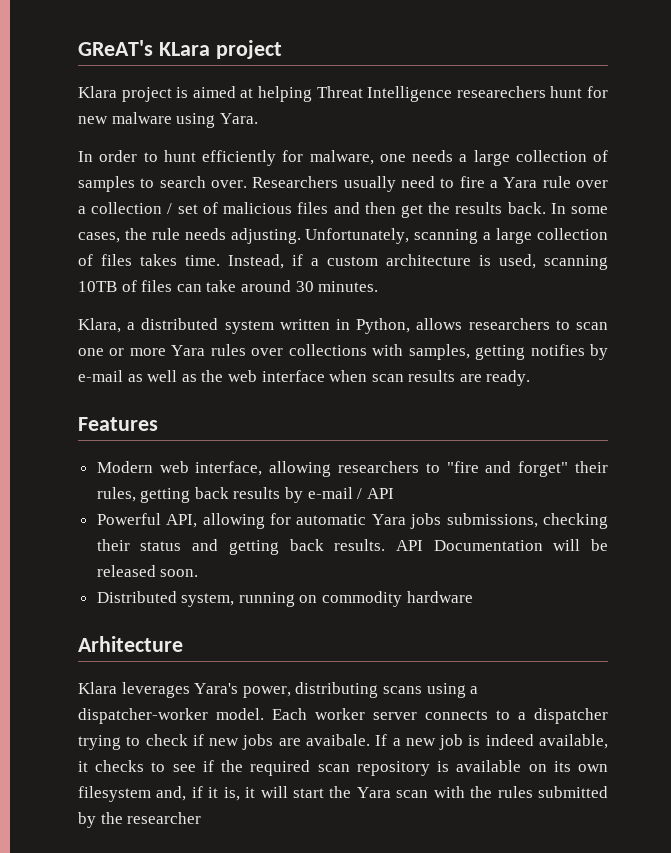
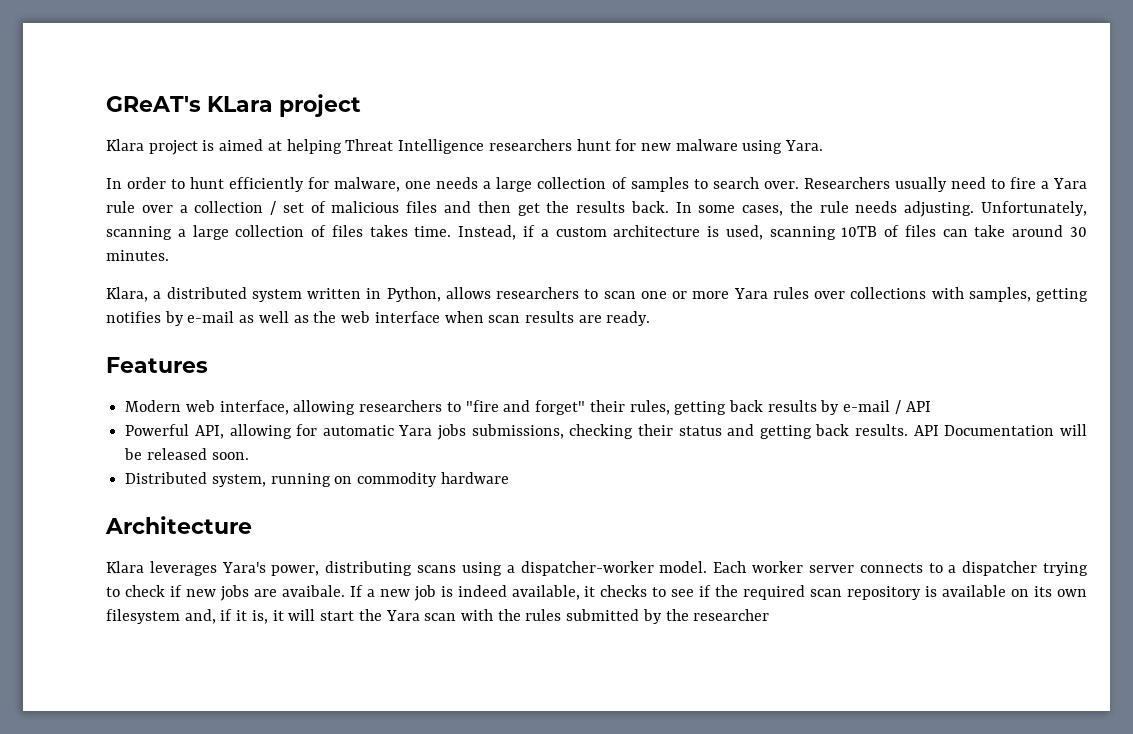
- Klara project is aimed at helping Threat Intelligence researechers hunt for new malware using Yara.
+ Klara project is aimed at helping Threat Intelligence researchers hunt for new malware using Yara.
- Arhitecture
+ Architecture

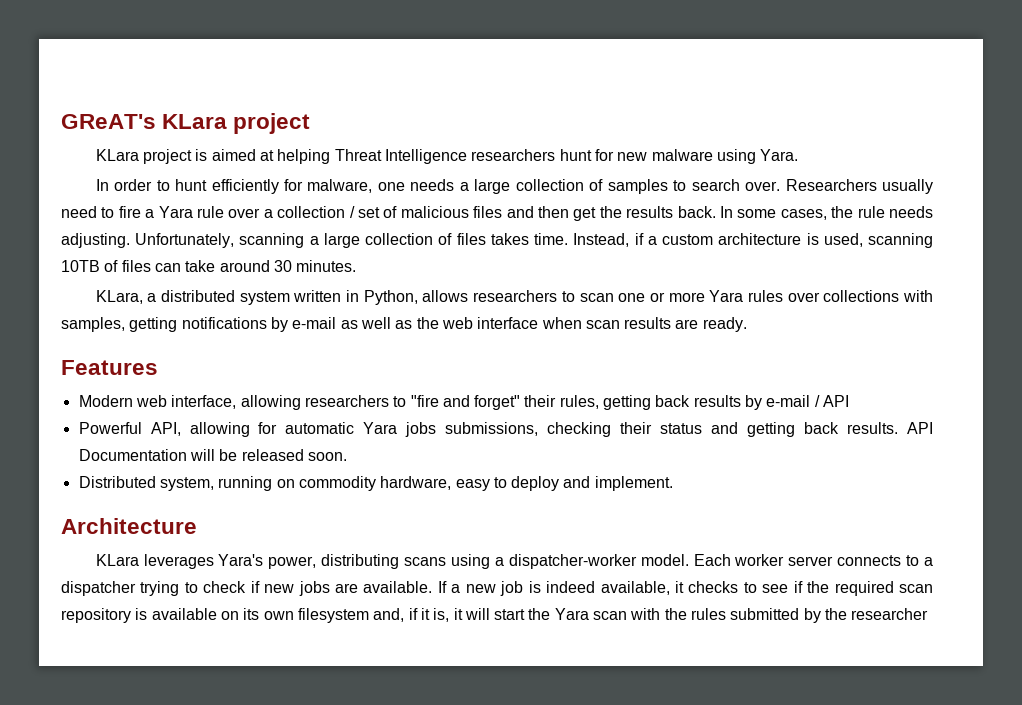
- Klara project is aimed at helping Threat Intelligence researchers hunt for new malware using Yara.
+ KLara project is aimed at helping Threat Intelligence researchers hunt for new malware using Yara.
- Klara, a distributed system written in Python, allows researchers to scan one or more Yara rules over collections with samples, getting notifies by e-mail as well as the web interface when scan results are ready.
+ KLara, a distributed system written in Python, allows researchers to scan one or more Yara rules over collections with samples, getting notifications by e-mail as well as the web interface when scan results are ready.
- Distributed system, running on commodity hardware
+ Distributed system, running on commodity hardware, easy to deploy and implement.
- Klara leverages Yara's power, distributing scans using a dispatcher-worker model.
+ KLara leverages Yara's power, distributing scans using a dispatcher-worker model.
- Each worker server connects to a dispatcher trying to check if new jobs are avaibale.
+ Each worker server connects to a dispatcher trying to check if new jobs are available.

